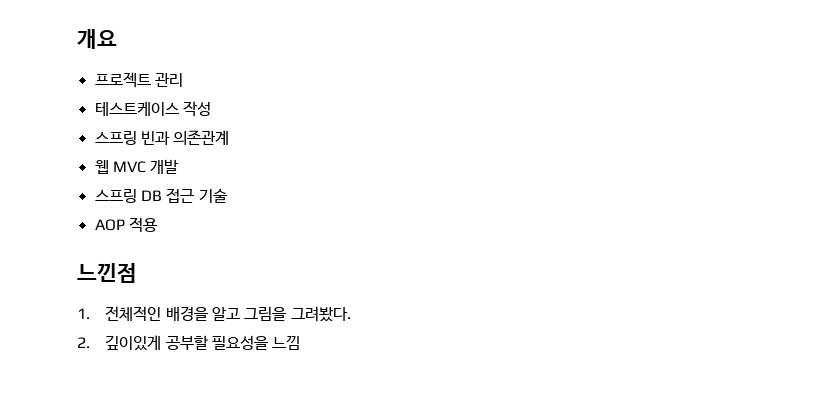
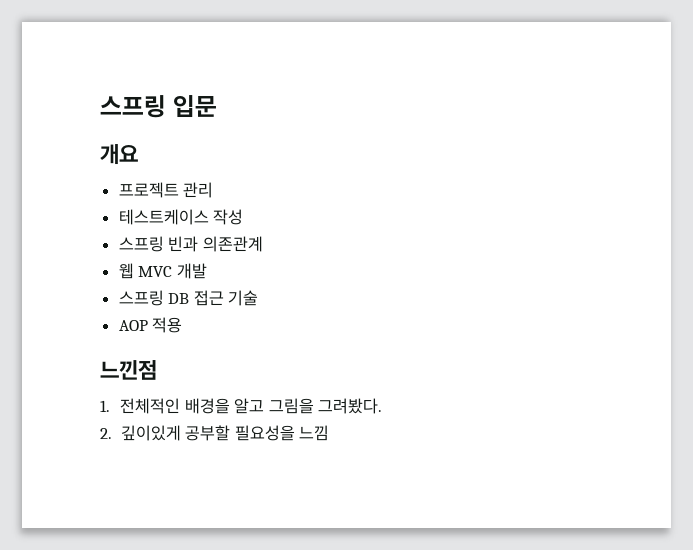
+ 스프링 입문

